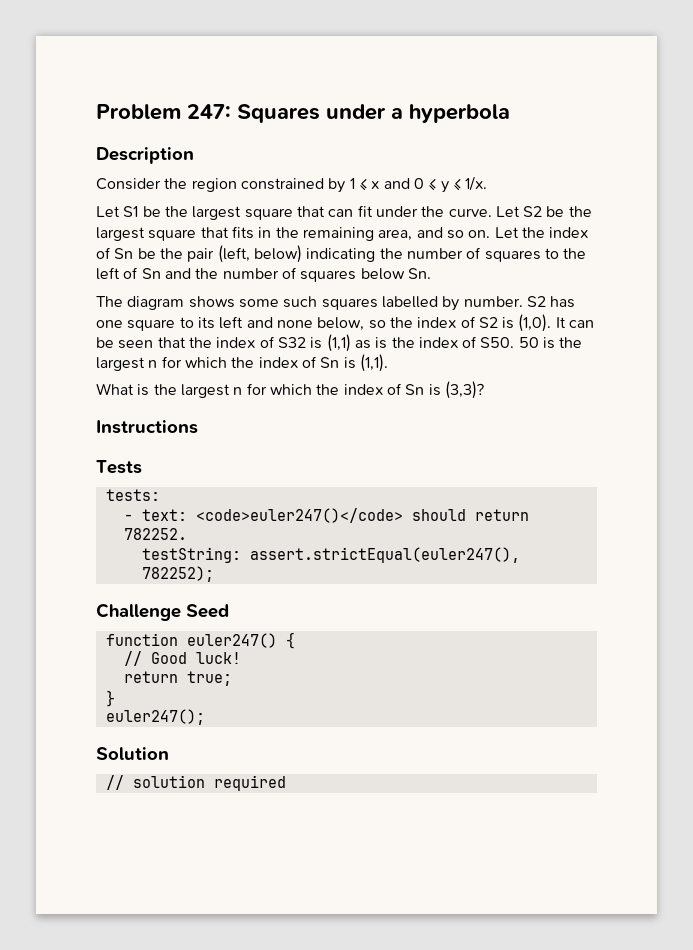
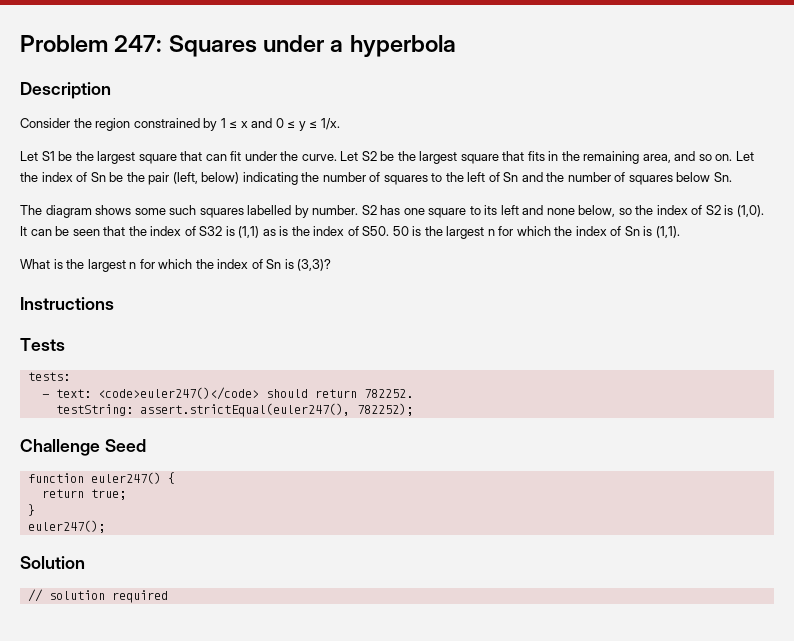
- // Good luck!

